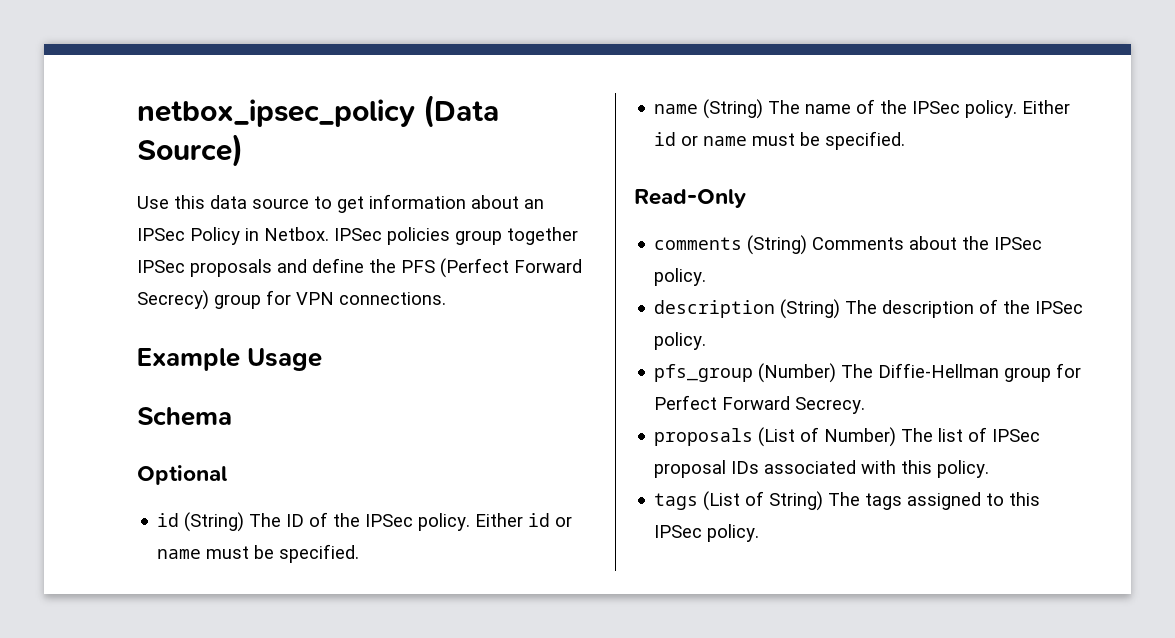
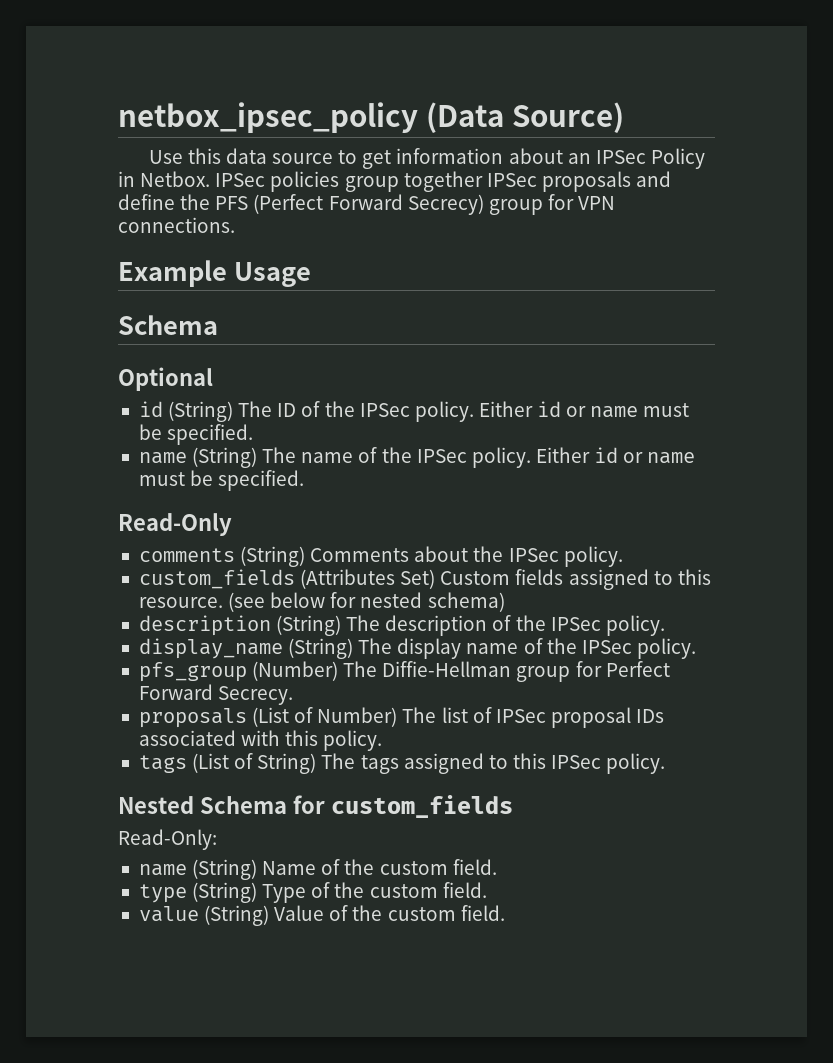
+ custom_fields (Attributes Set) Custom fields assigned to this resource. (see below for nested schema)
+ display_name (String) The display name of the IPSec policy.
+ Nested Schema for custom_fields
+ Read-Only:
+ name (String) Name of the custom field.
+ type (String) Type of the custom field.
+ value (String) Value of the custom field.

